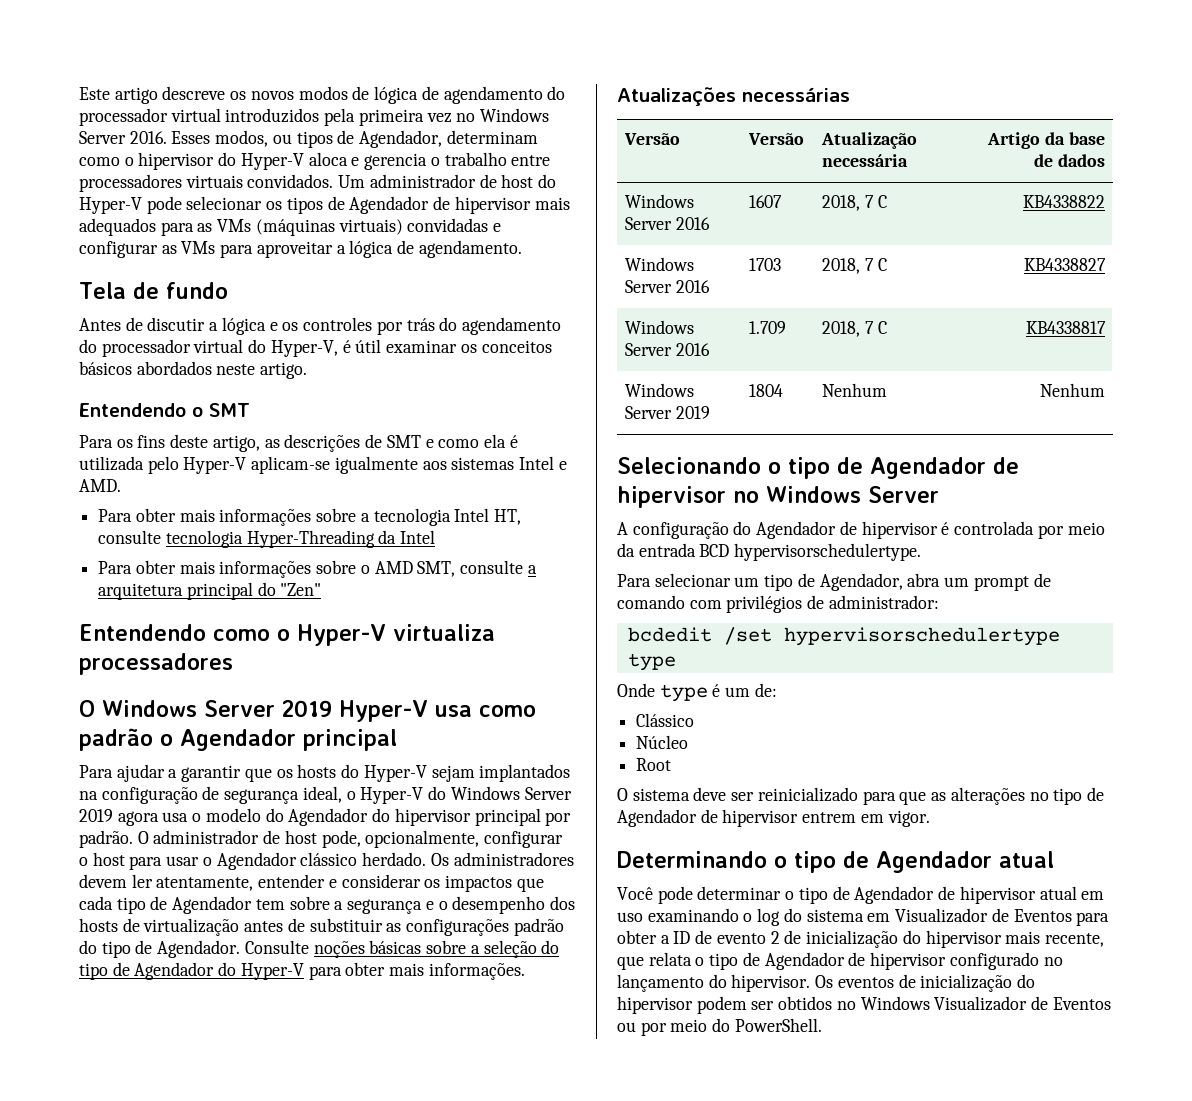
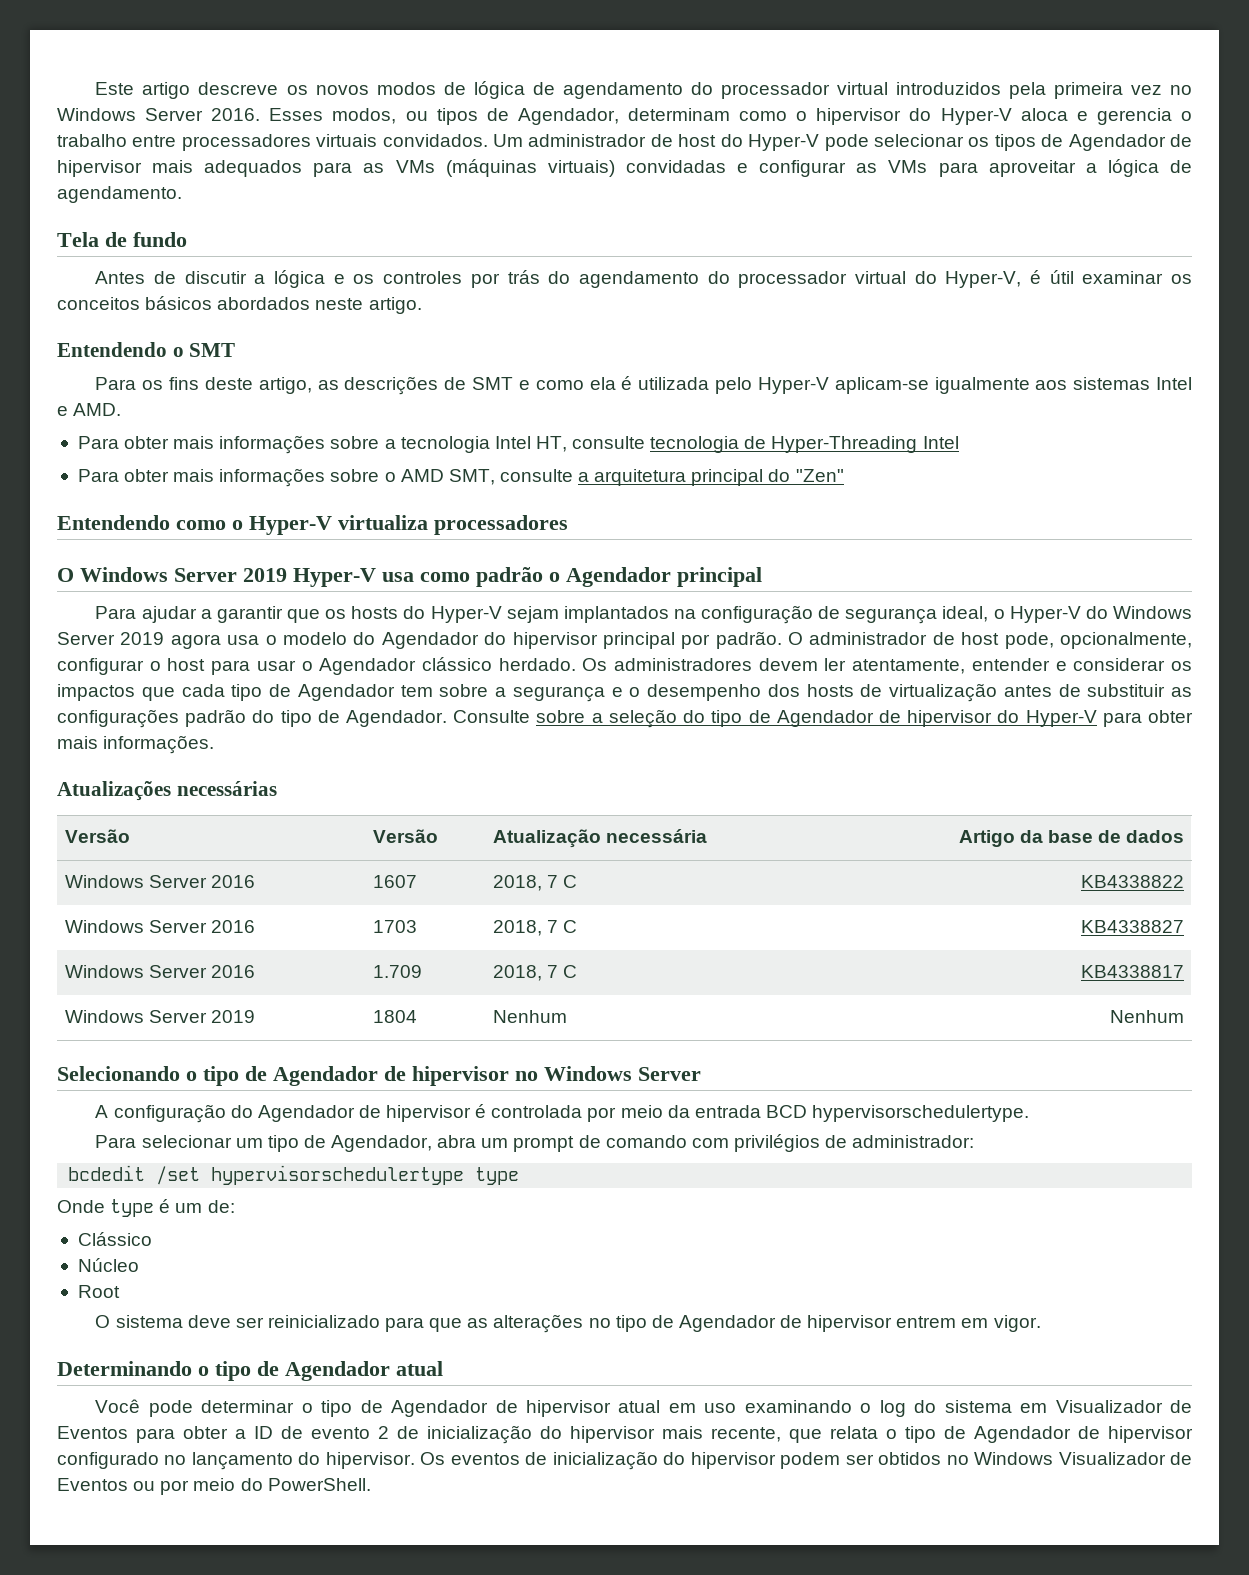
- Para obter mais informações sobre a tecnologia Intel HT, consulte tecnologia Hyper-Threading da Intel
+ Para obter mais informações sobre a tecnologia Intel HT, consulte tecnologia de Hyper-Threading Intel
- Consulte noções básicas sobre a seleção do tipo de Agendador do Hyper-V para obter mais informações.
+ Consulte sobre a seleção do tipo de Agendador de hipervisor do Hyper-V para obter mais informações.

